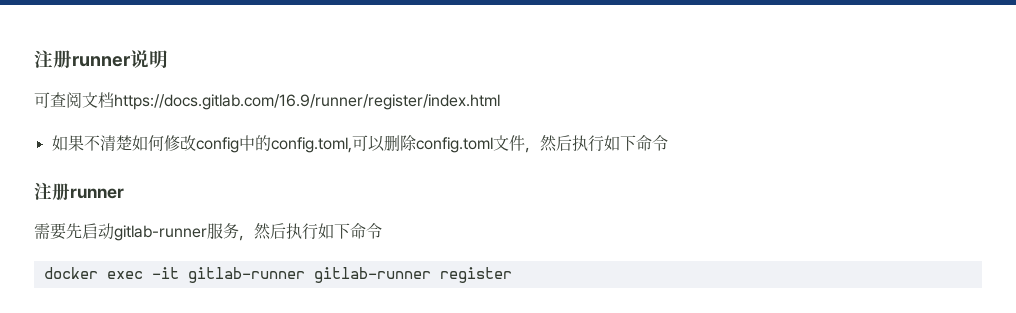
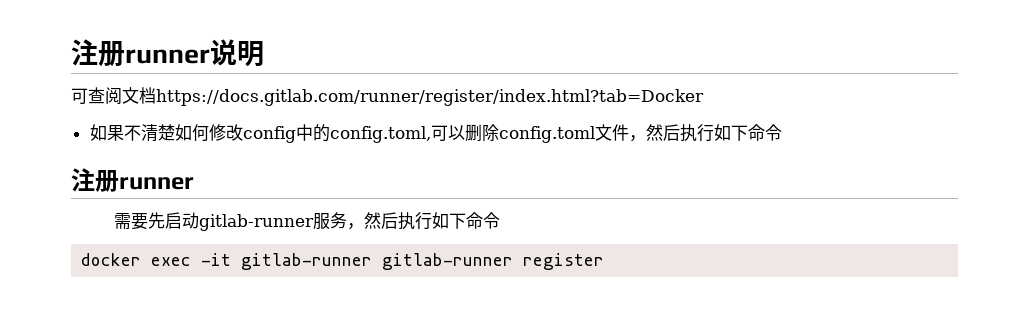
- 可查阅文档https://docs.gitlab.com/16.9/runner/register/index.html
+ 可查阅文档https://docs.gitlab.com/runner/register/index.html?tab=Docker

